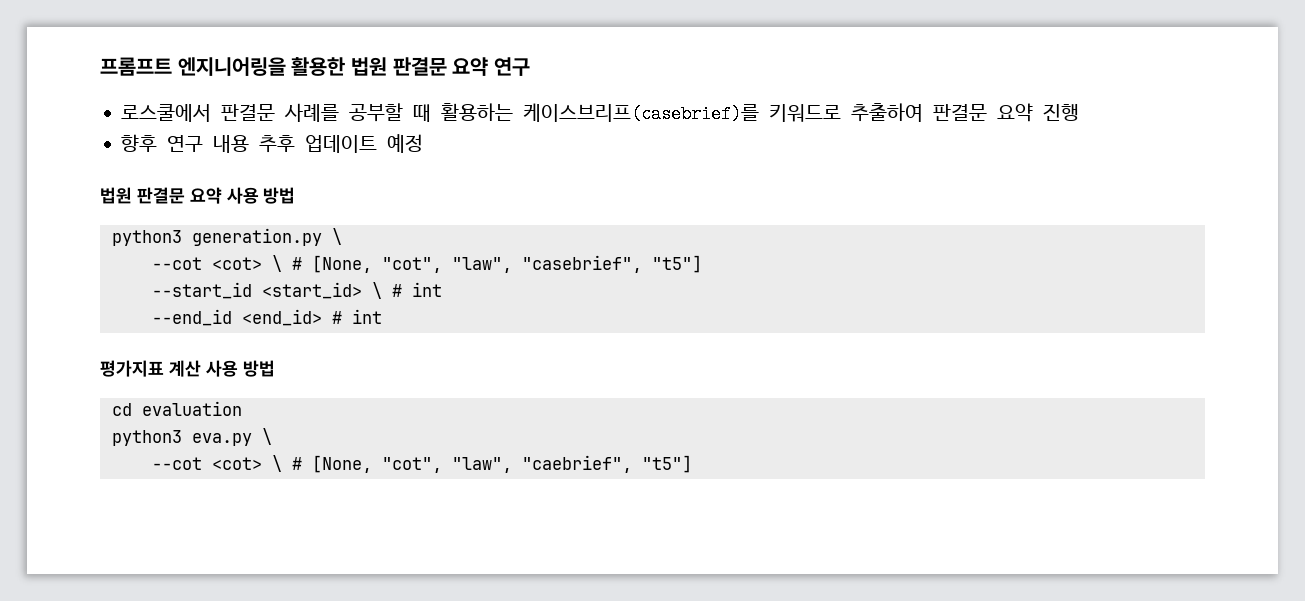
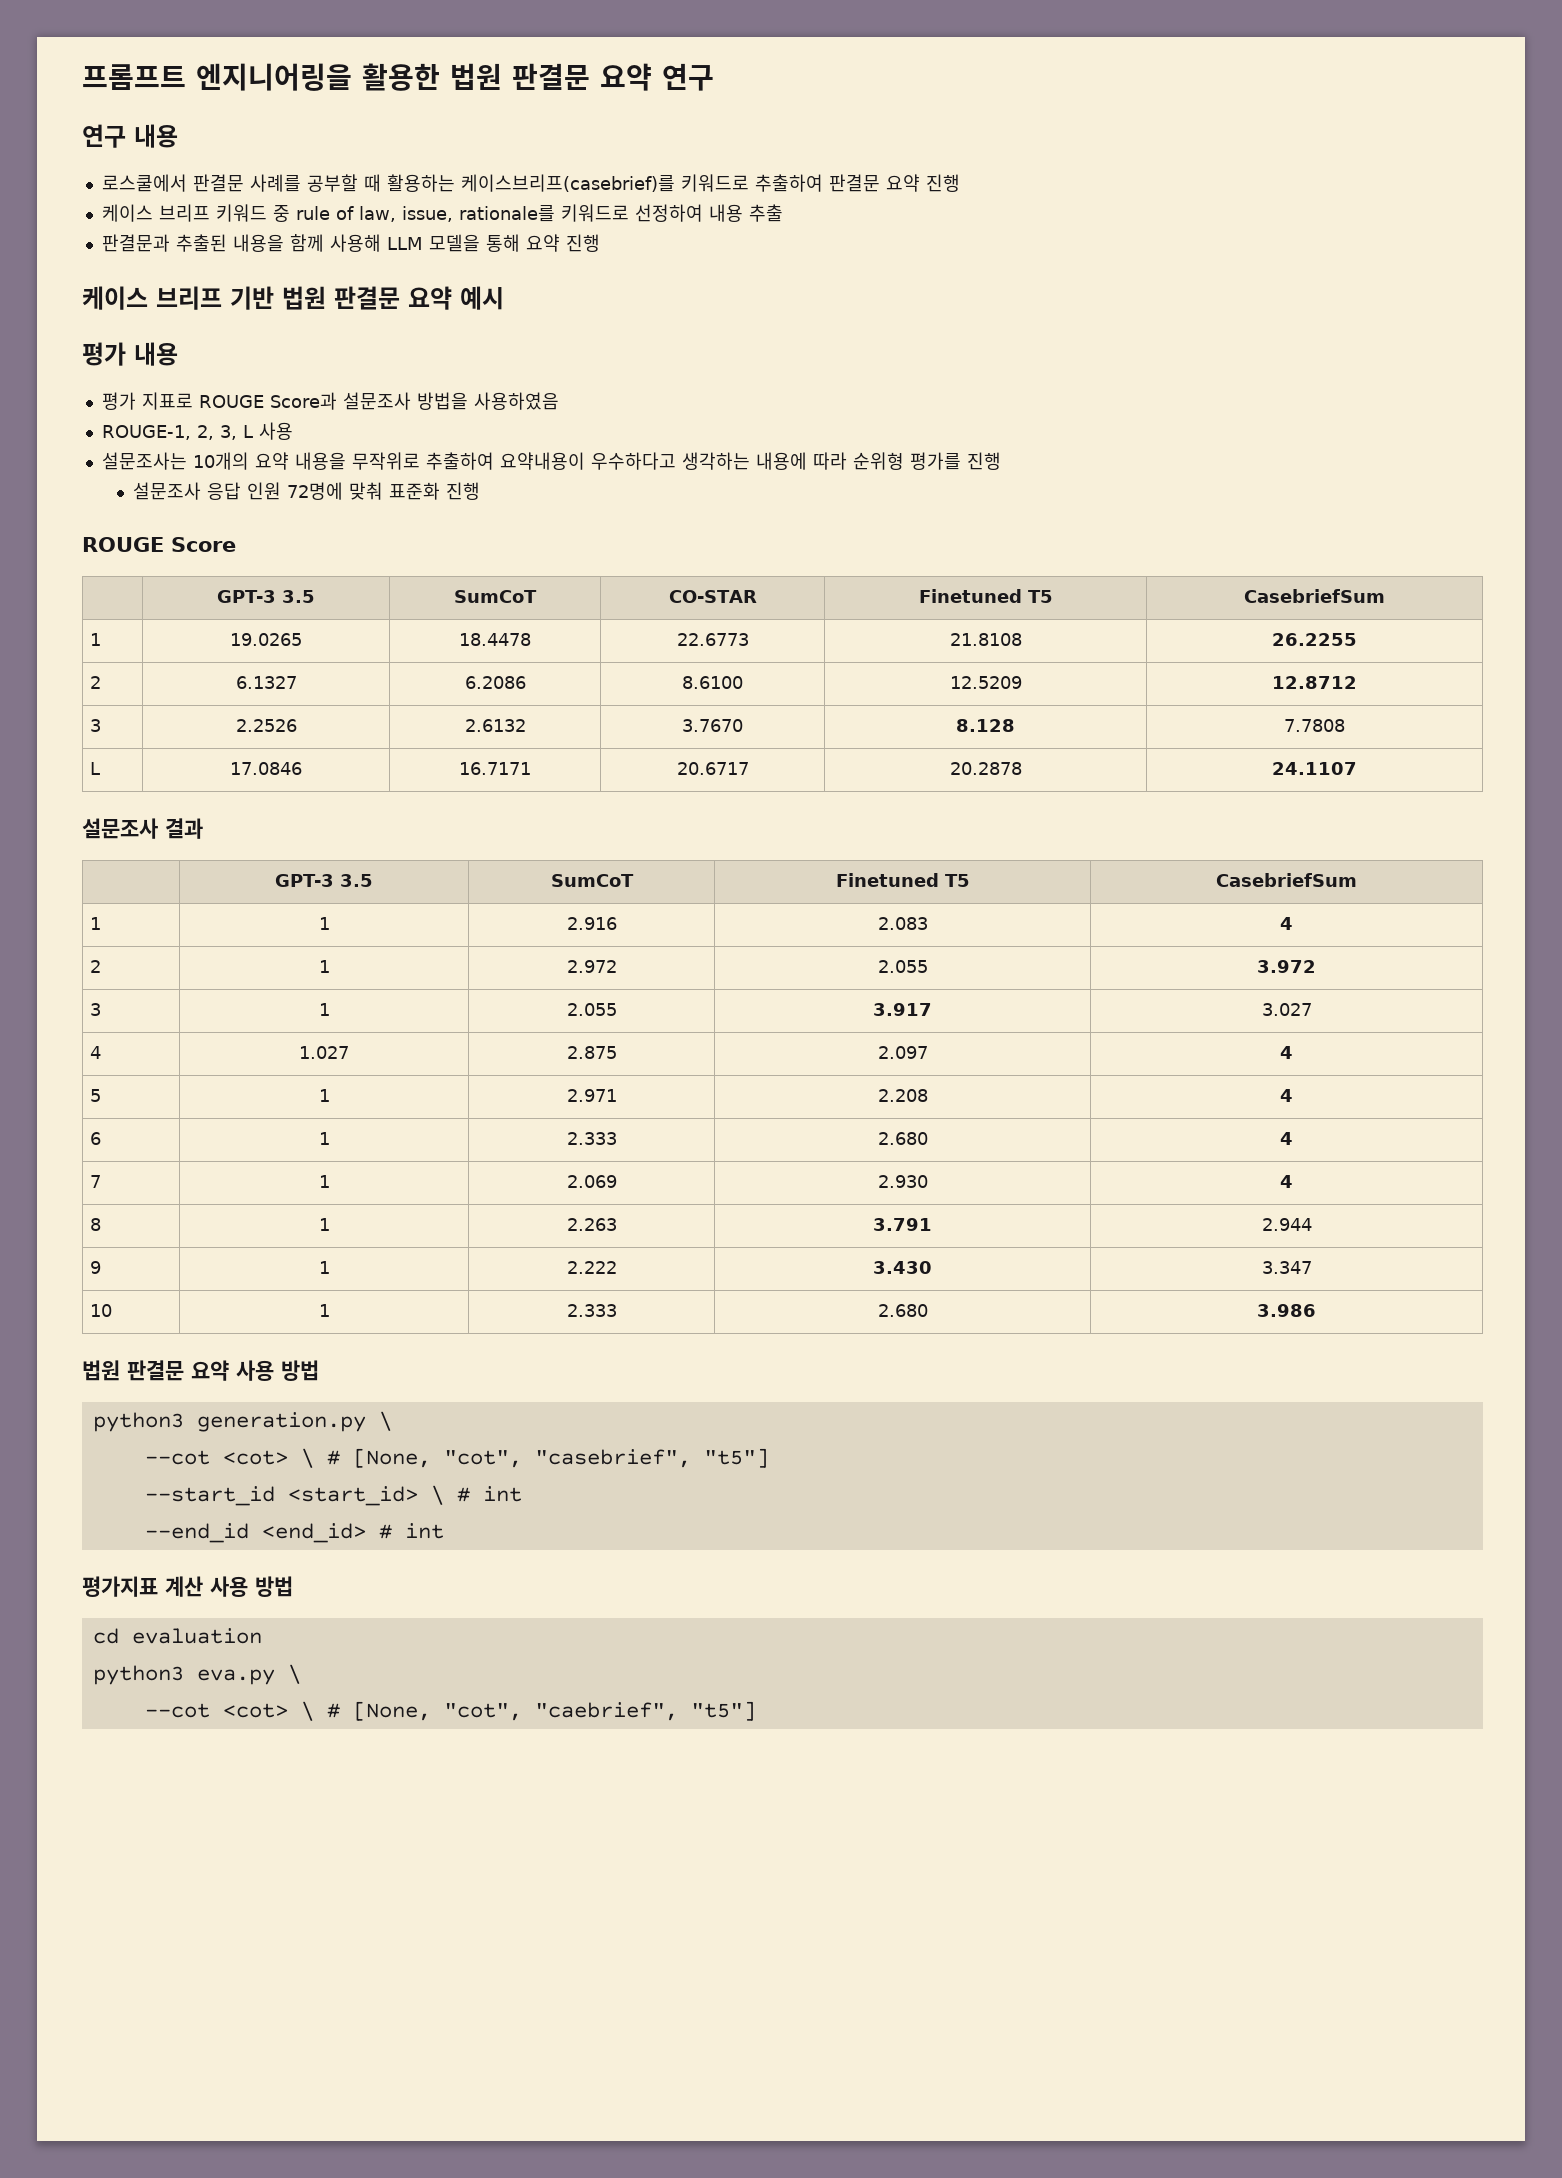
+ 연구 내용
- 향후 연구 내용 추후 업데이트 예정
+ 케이스 브리프 키워드 중 rule of law, issue, rationale를 키워드로 선정하여 내용 추출
+ 판결문과 추출된 내용을 함께 사용해 LLM 모델을 통해 요약 진행
+ 케이스 브리프 기반 법원 판결문 요약 예시
+ 평가 내용
+ 평가 지표로 ROUGE Score과 설문조사 방법을 사용하였음
+ ROUGE-1, 2, 3, L 사용
+ 설문조사는 10개의 요약 내용을 무작위로 추출하여 요약내용이 우수하다고 생각하는 내용에 따라 순위형 평가를 진행
+ 설문조사 응답 인원 72명에 맞춰 표준화 진행
+ ROUGE Score
+ | GPT-3 3.5 | SumCoT | CO-STAR | Finetuned T5 | CasebriefSum
+ 1 | 19.0265 | 18.4478 | 22.6773 | 21.8108 | 26.2255
+ 2 | 6.1327 | 6.2086 | 8.6100 | 12.5209 | 12.8712
+ 3 | 2.2526 | 2.6132 | 3.7670 | 8.128 | 7.7808
+ L | 17.0846 | 16.7171 | 20.6717 | 20.2878 | 24.1107
+ 설문조사 결과
+ | GPT-3 3.5 | SumCoT | Finetuned T5 | CasebriefSum
+ 1 | 1 | 2.916 | 2.083 | 4
+ 2 | 1 | 2.972 | 2.055 | 3.972
+ 3 | 1 | 2.055 | 3.917 | 3.027
+ 4 | 1.027 | 2.875 | 2.097 | 4
+ 5 | 1 | 2.971 | 2.208 | 4
+ 6 | 1 | 2.333 | 2.680 | 4
+ 7 | 1 | 2.069 | 2.930 | 4
+ 8 | 1 | 2.263 | 3.791 | 2.944
+ 9 | 1 | 2.222 | 3.430 | 3.347
+ 10 | 1 | 2.333 | 2.680 | 3.986
- --cot <cot> \ # [None, "cot", "law", "casebrief", "t5"]
+ --cot <cot> \ # [None, "cot", "casebrief", "t5"]
- --cot <cot> \ # [None, "cot", "law", "caebrief", "t5"]
+ --cot <cot> \ # [None, "cot", "caebrief", "t5"]

